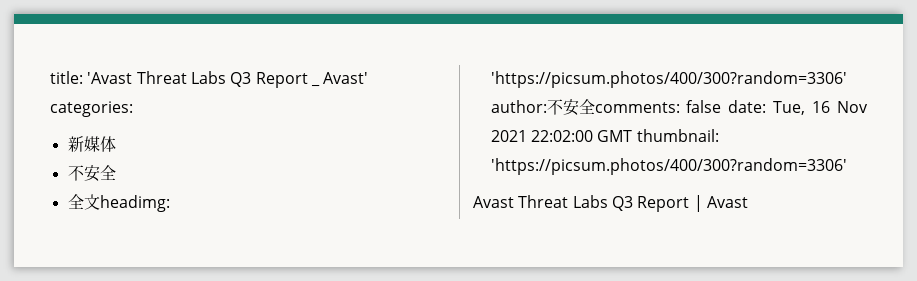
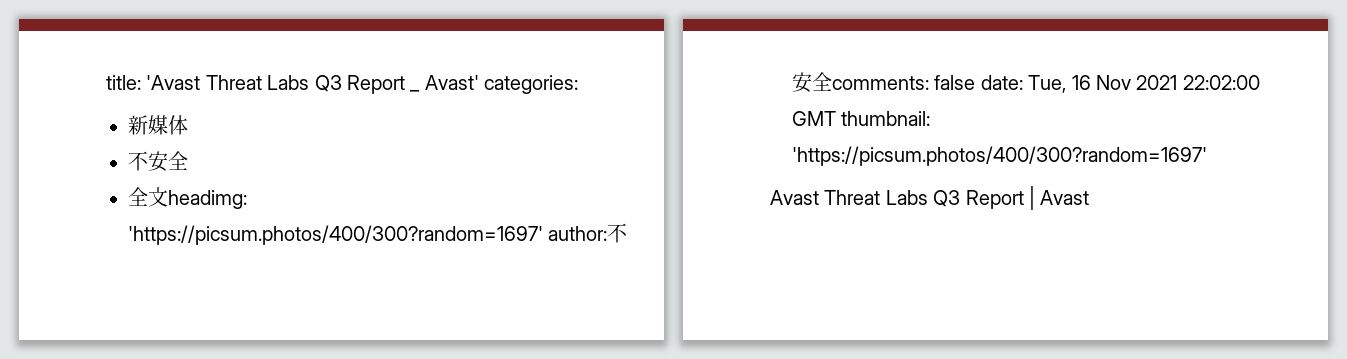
- 全文headimg: 'https://picsum.photos/400/300?random=3306' author:不安全comments: false date: Tue, 16 Nov 2021 22:02:00 GMT thumbnail: 'https://picsum.photos/400/300?random=3306'
+ 全文headimg: 'https://picsum.photos/400/300?random=1697' author:不安全comments: false date: Tue, 16 Nov 2021 22:02:00 GMT thumbnail: 'https://picsum.photos/400/300?random=1697'

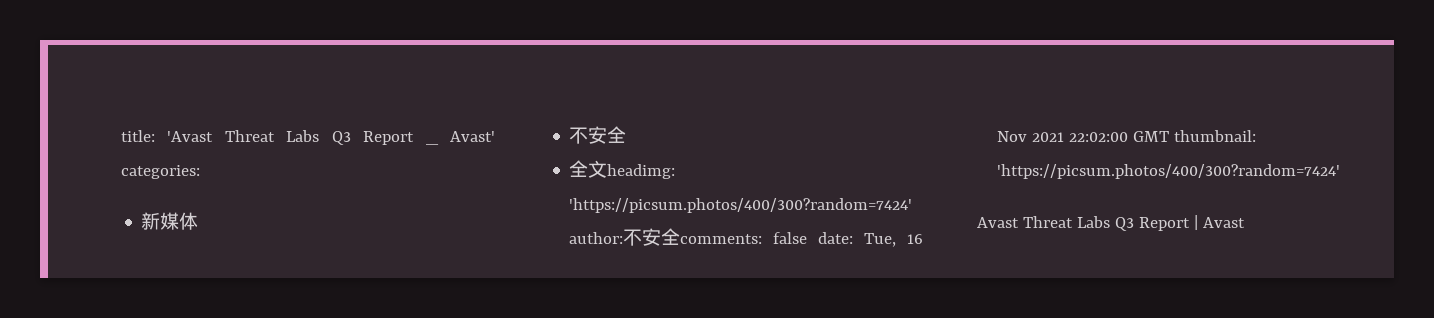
- 全文headimg: 'https://picsum.photos/400/300?random=1697' author:不安全comments: false date: Tue, 16 Nov 2021 22:02:00 GMT thumbnail: 'https://picsum.photos/400/300?random=1697'
+ 全文headimg: 'https://picsum.photos/400/300?random=7424' author:不安全comments: false date: Tue, 16 Nov 2021 22:02:00 GMT thumbnail: 'https://picsum.photos/400/300?random=7424'

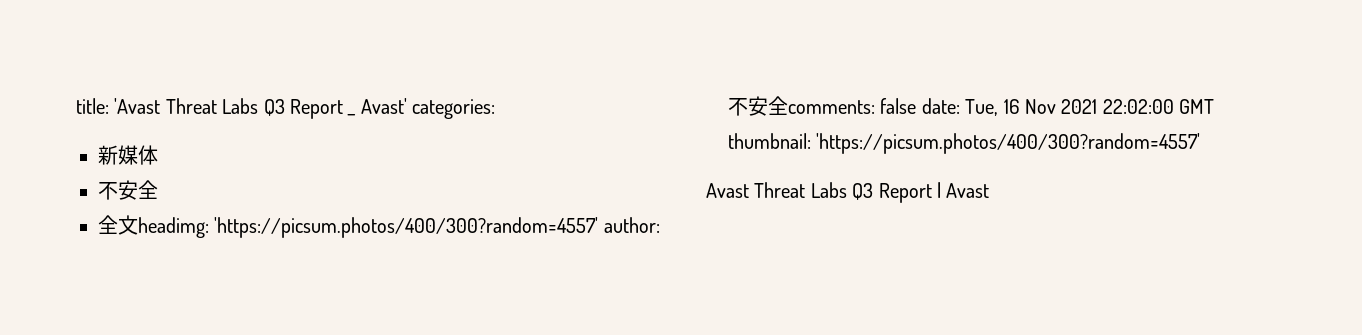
- 全文headimg: 'https://picsum.photos/400/300?random=7424' author:不安全comments: false date: Tue, 16 Nov 2021 22:02:00 GMT thumbnail: 'https://picsum.photos/400/300?random=7424'
+ 全文headimg: 'https://picsum.photos/400/300?random=4557' author:不安全comments: false date: Tue, 16 Nov 2021 22:02:00 GMT thumbnail: 'https://picsum.photos/400/300?random=4557'

